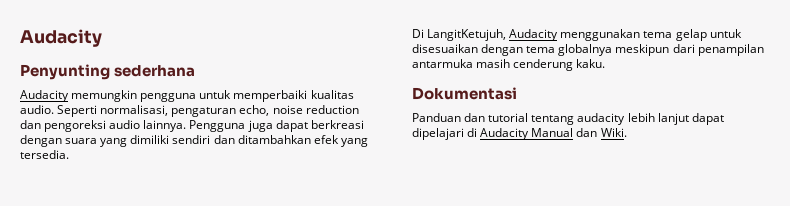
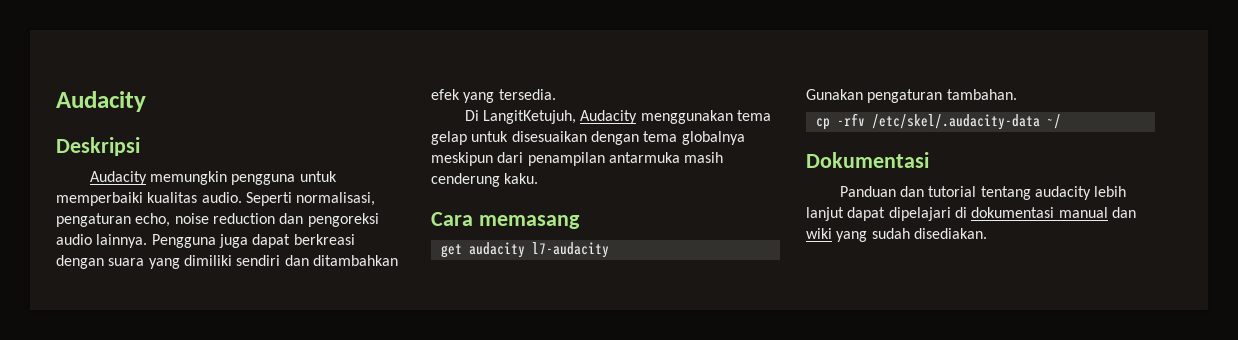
- Penyunting sederhana
+ Deskripsi
+ Cara memasang
+ get audacity l7-audacity
+ Gunakan pengaturan tambahan.
+ cp -rfv /etc/skel/.audacity-data ~/
- Panduan dan tutorial tentang audacity lebih lanjut dapat dipelajari di Audacity Manual dan Wiki.
+ Panduan dan tutorial tentang audacity lebih lanjut dapat dipelajari di dokumentasi manual dan wiki yang sudah disediakan.

